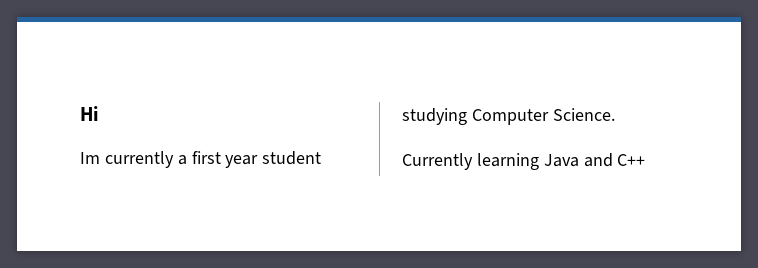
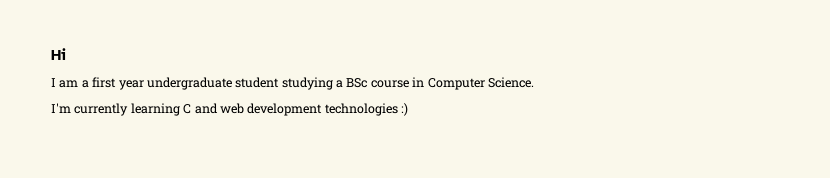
- Im currently a first year student studying Computer Science.
- Currently learning Java and C++
+ I am a first year undergraduate student studying a BSc course in Computer Science.
+ I'm currently learning C and web development technologies :)

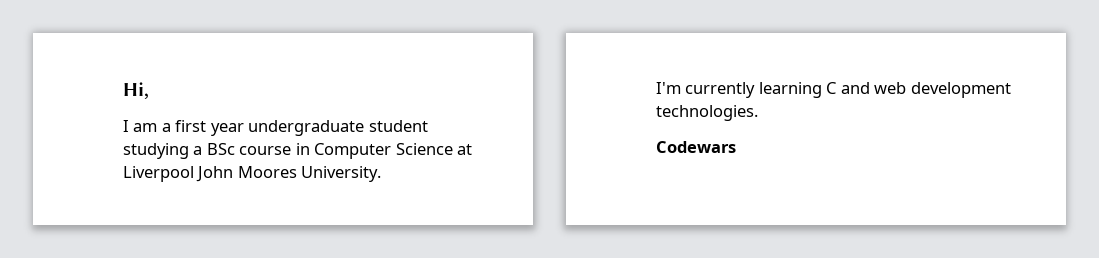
- Hi
+ Hi,
- I am a first year undergraduate student studying a BSc course in Computer Science.
+ I am a first year undergraduate student studying a BSc course in Computer Science at Liverpool John Moores University.
- I'm currently learning C and web development technologies :)
+ I'm currently learning C and web development technologies.
+ Codewars

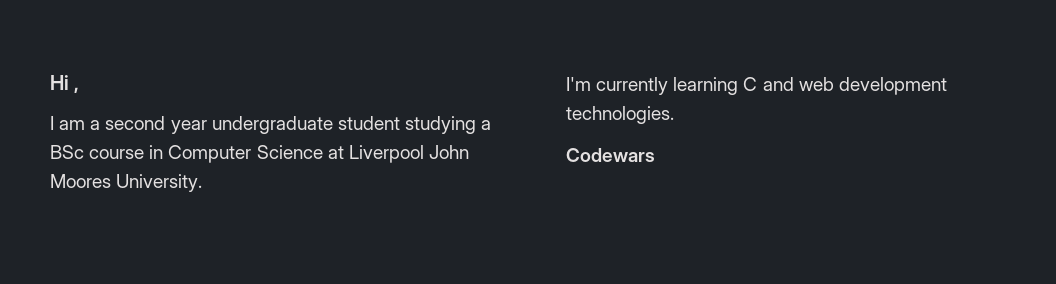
- Hi,
+ Hi ,
- I am a first year undergraduate student studying a BSc course in Computer Science at Liverpool John Moores University.
+ I am a second year undergraduate student studying a BSc course in Computer Science at Liverpool John Moores University.

